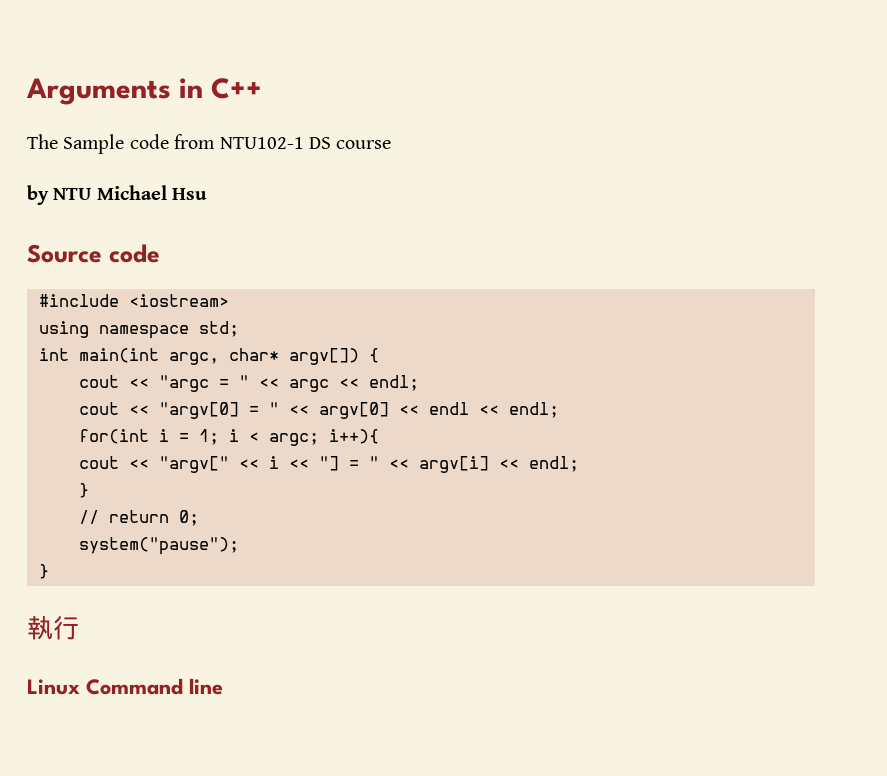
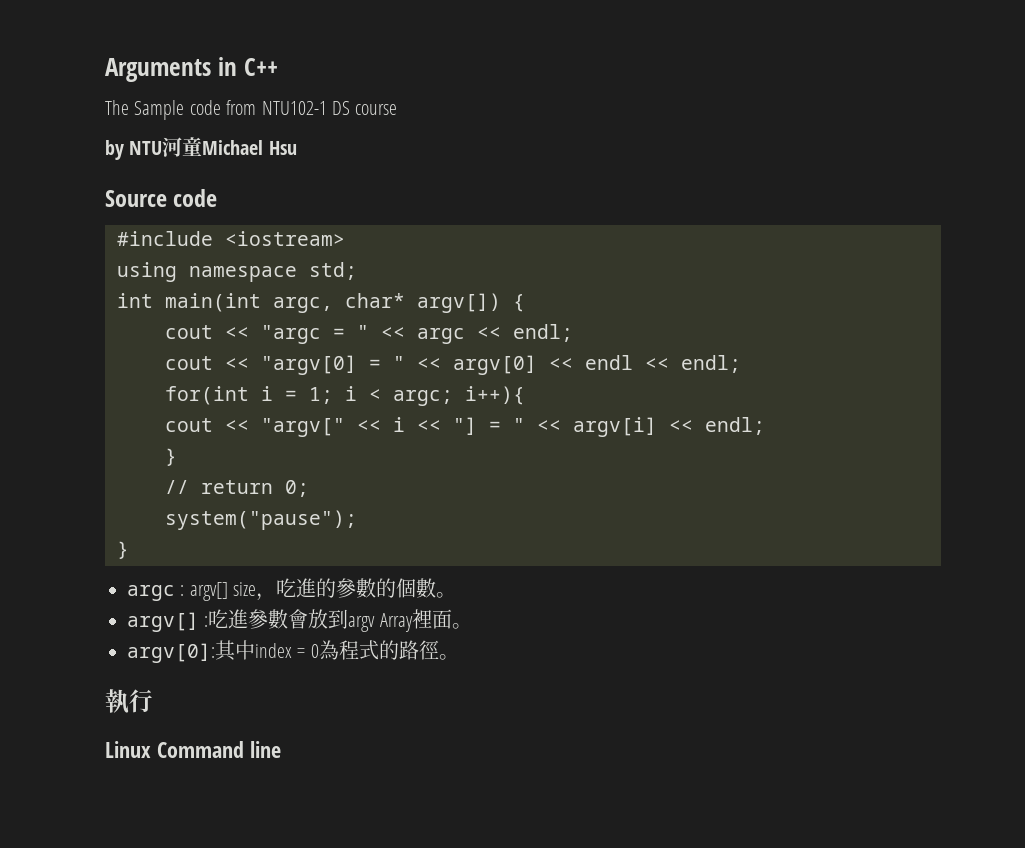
- by NTU Michael Hsu
+ by NTU河童Michael Hsu
+ argc : argv[] size，吃進的參數的個數。
+ argv[] :吃進參數會放到argv Array裡面。
+ argv[0]:其中index = 0為程式的路徑。

